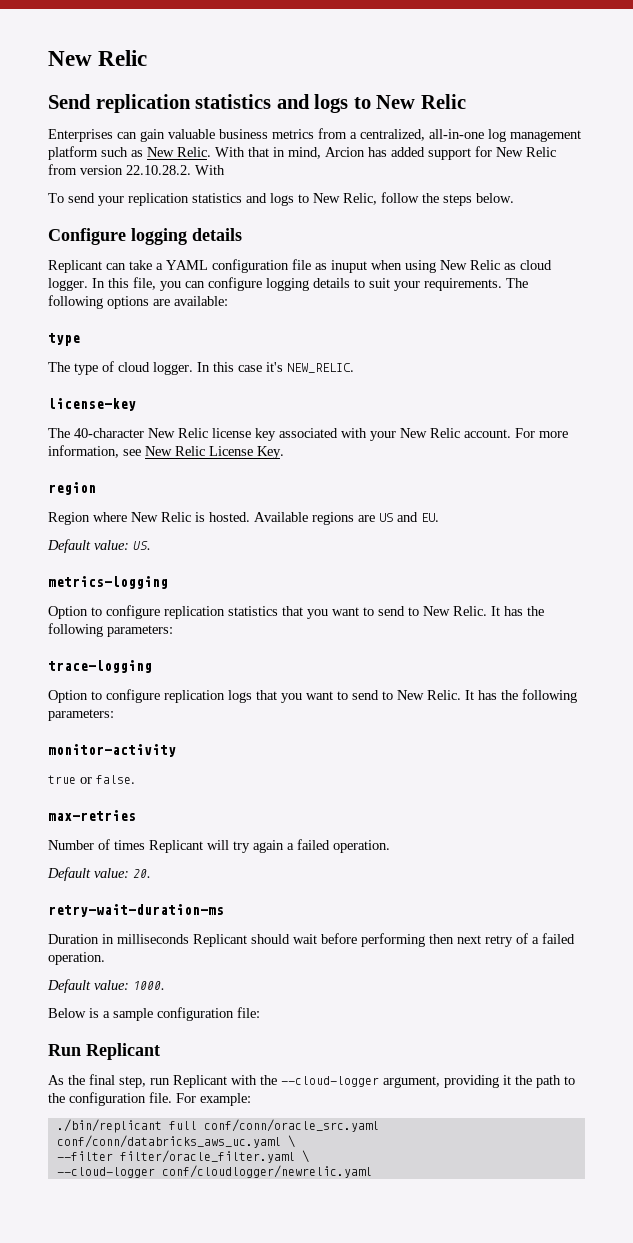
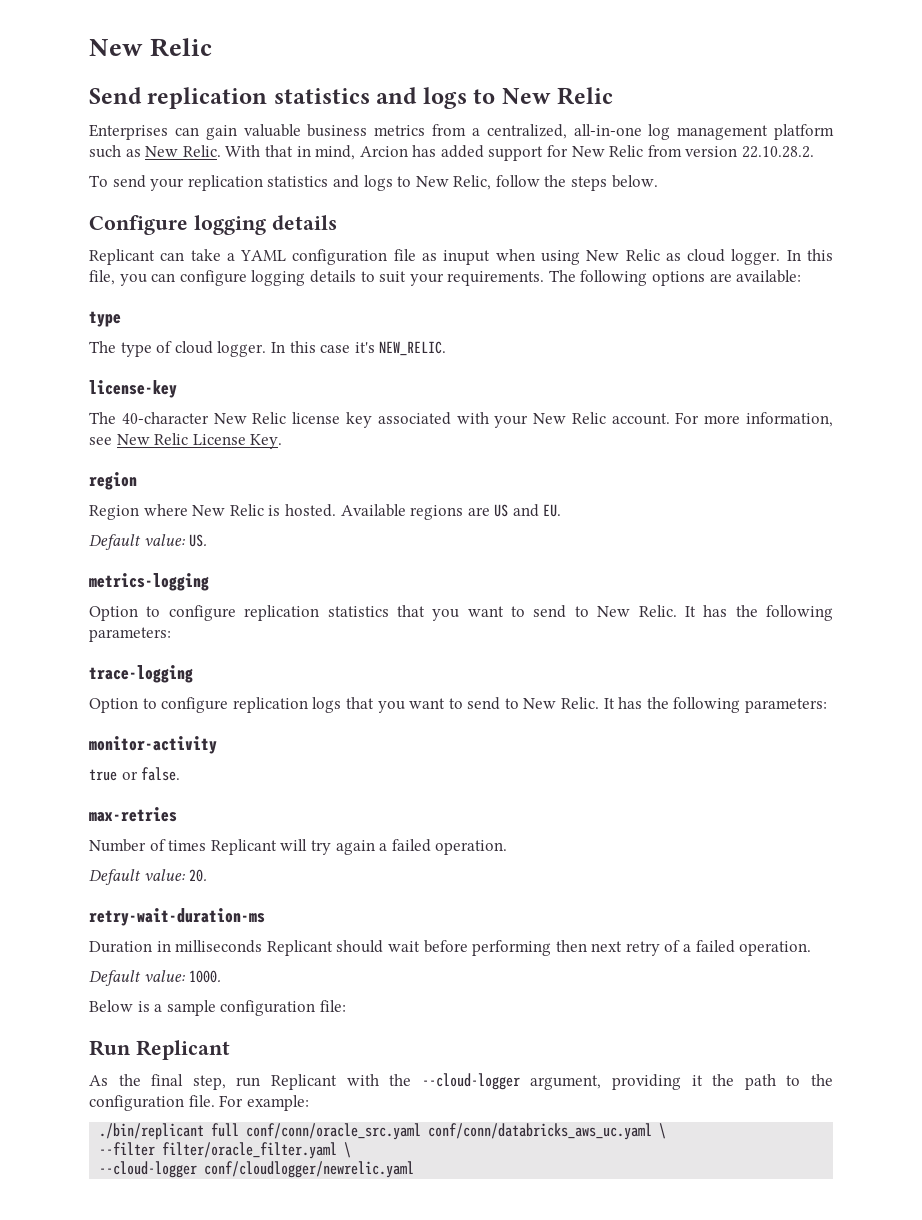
- With that in mind, Arcion has added support for New Relic from version 22.10.28.2. With
+ With that in mind, Arcion has added support for New Relic from version 22.10.28.2.

